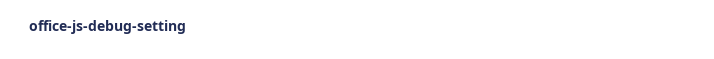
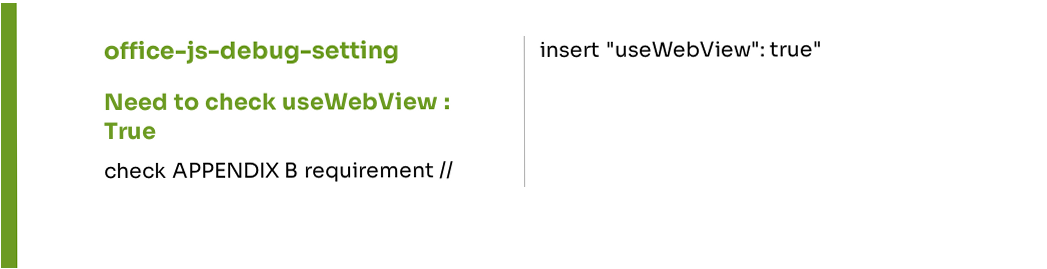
+ Need to check useWebView : True
+ check APPENDIX B requirement // insert "useWebView": true"

